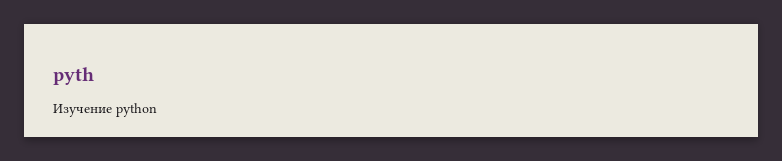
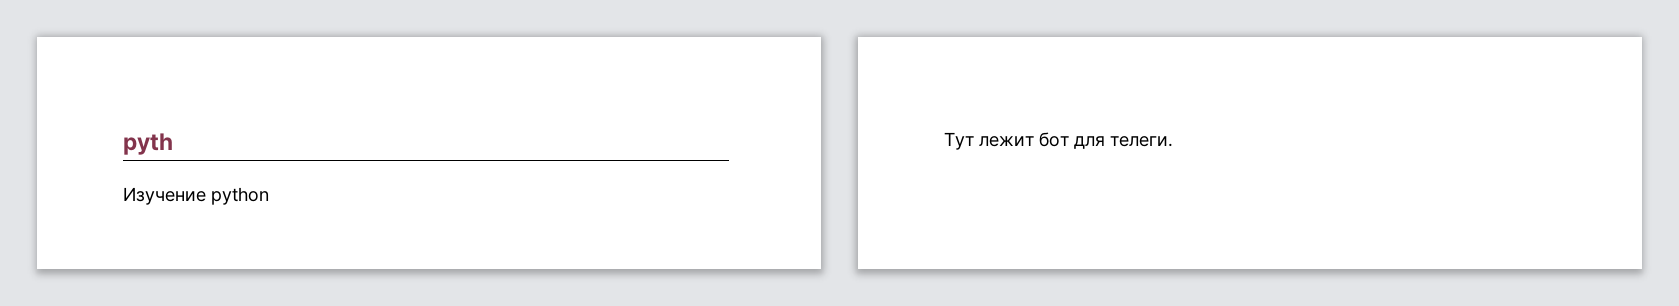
+ Тут лежит бот для телеги.

